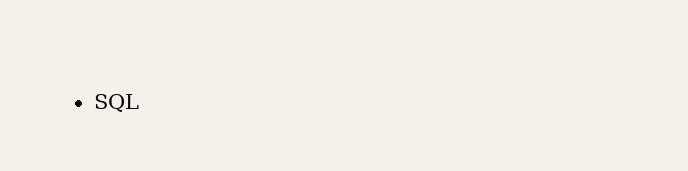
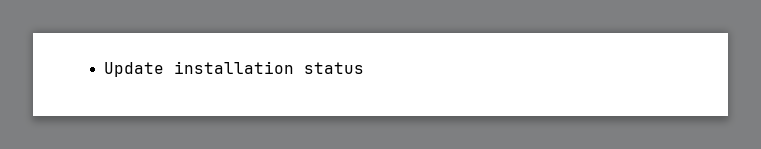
- SQL
+ Update installation status

